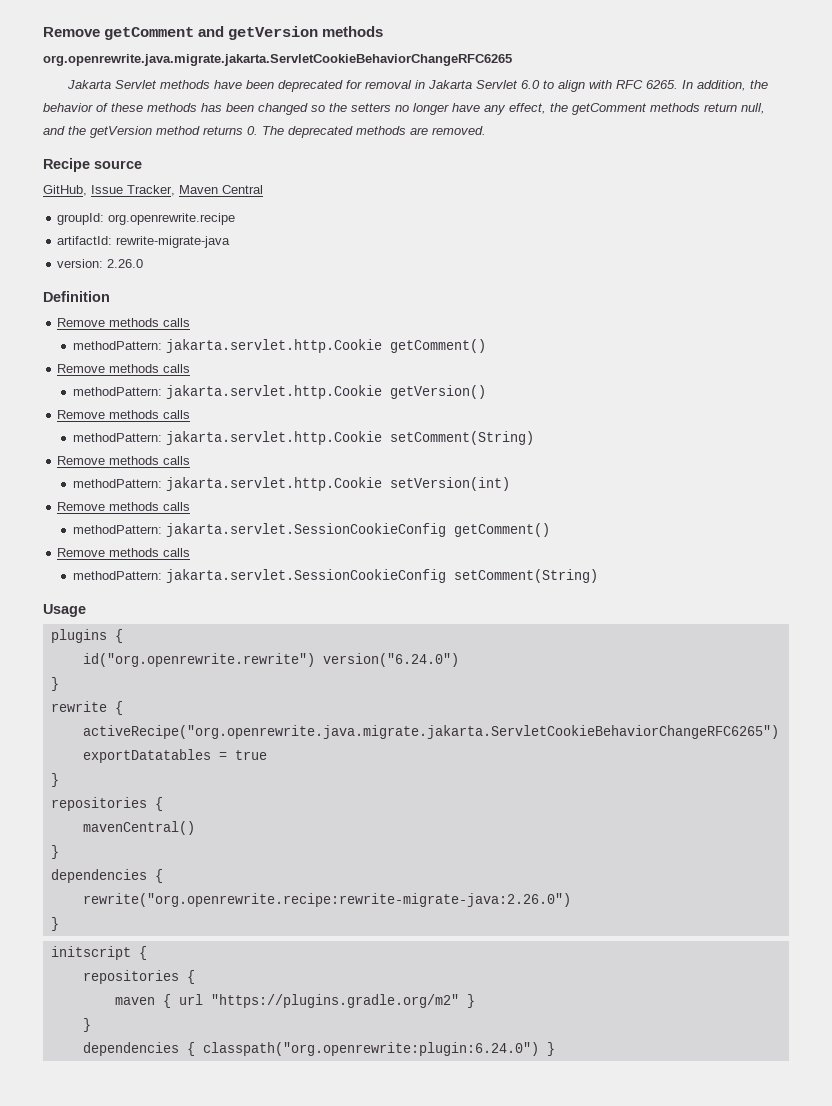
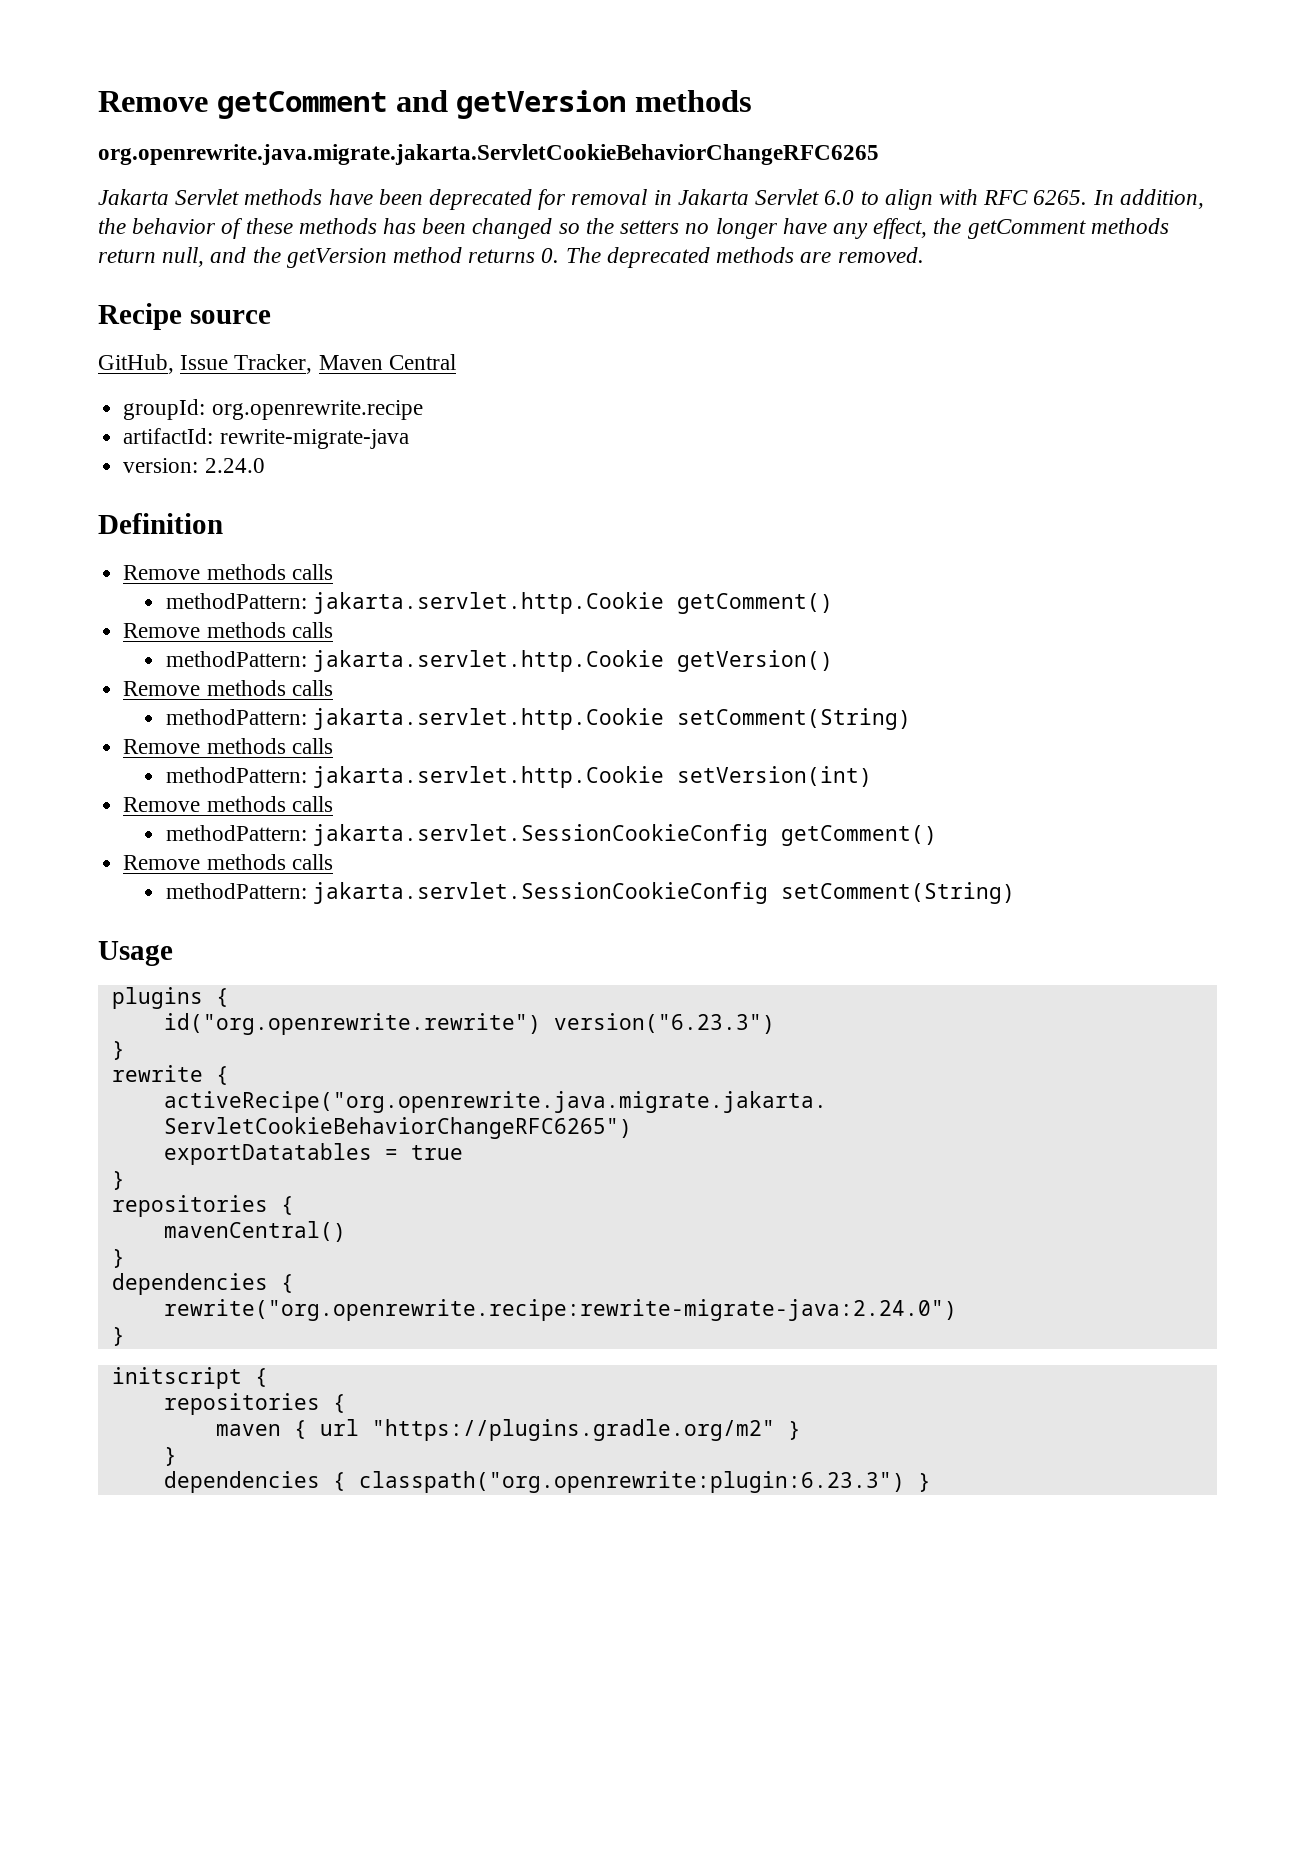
- version: 2.26.0
+ version: 2.24.0
- id("org.openrewrite.rewrite") version("6.24.0")
+ id("org.openrewrite.rewrite") version("6.23.3")
- rewrite("org.openrewrite.recipe:rewrite-migrate-java:2.26.0")
+ rewrite("org.openrewrite.recipe:rewrite-migrate-java:2.24.0")
- dependencies { classpath("org.openrewrite:plugin:6.24.0") }
+ dependencies { classpath("org.openrewrite:plugin:6.23.3") }

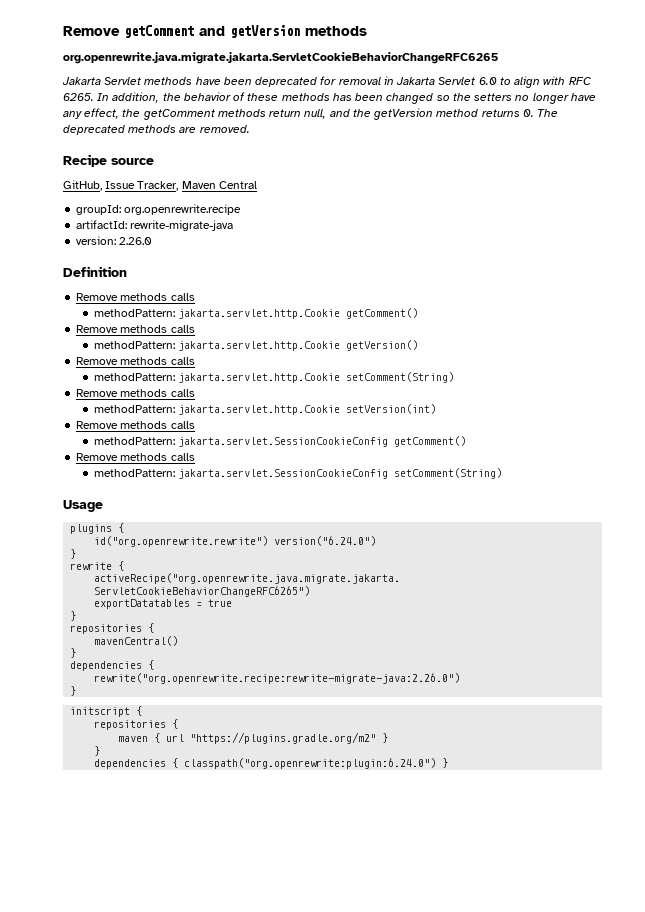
- version: 2.24.0
+ version: 2.26.0
- id("org.openrewrite.rewrite") version("6.23.3")
+ id("org.openrewrite.rewrite") version("6.24.0")
- rewrite("org.openrewrite.recipe:rewrite-migrate-java:2.24.0")
+ rewrite("org.openrewrite.recipe:rewrite-migrate-java:2.26.0")
- dependencies { classpath("org.openrewrite:plugin:6.23.3") }
+ dependencies { classpath("org.openrewrite:plugin:6.24.0") }

